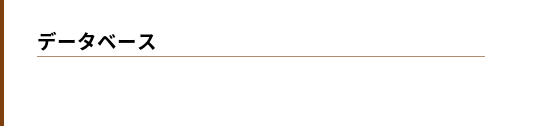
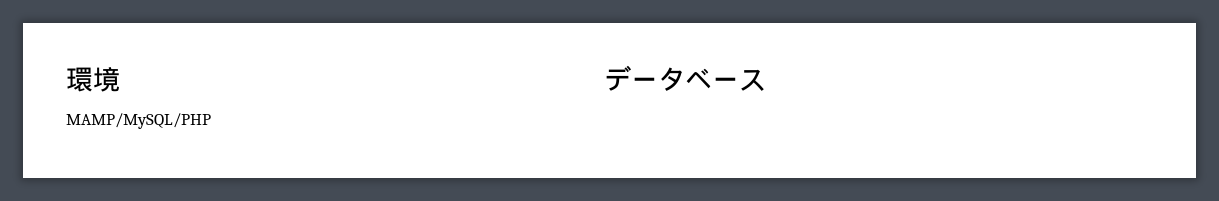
+ 環境
+ MAMP/MySQL/PHP

